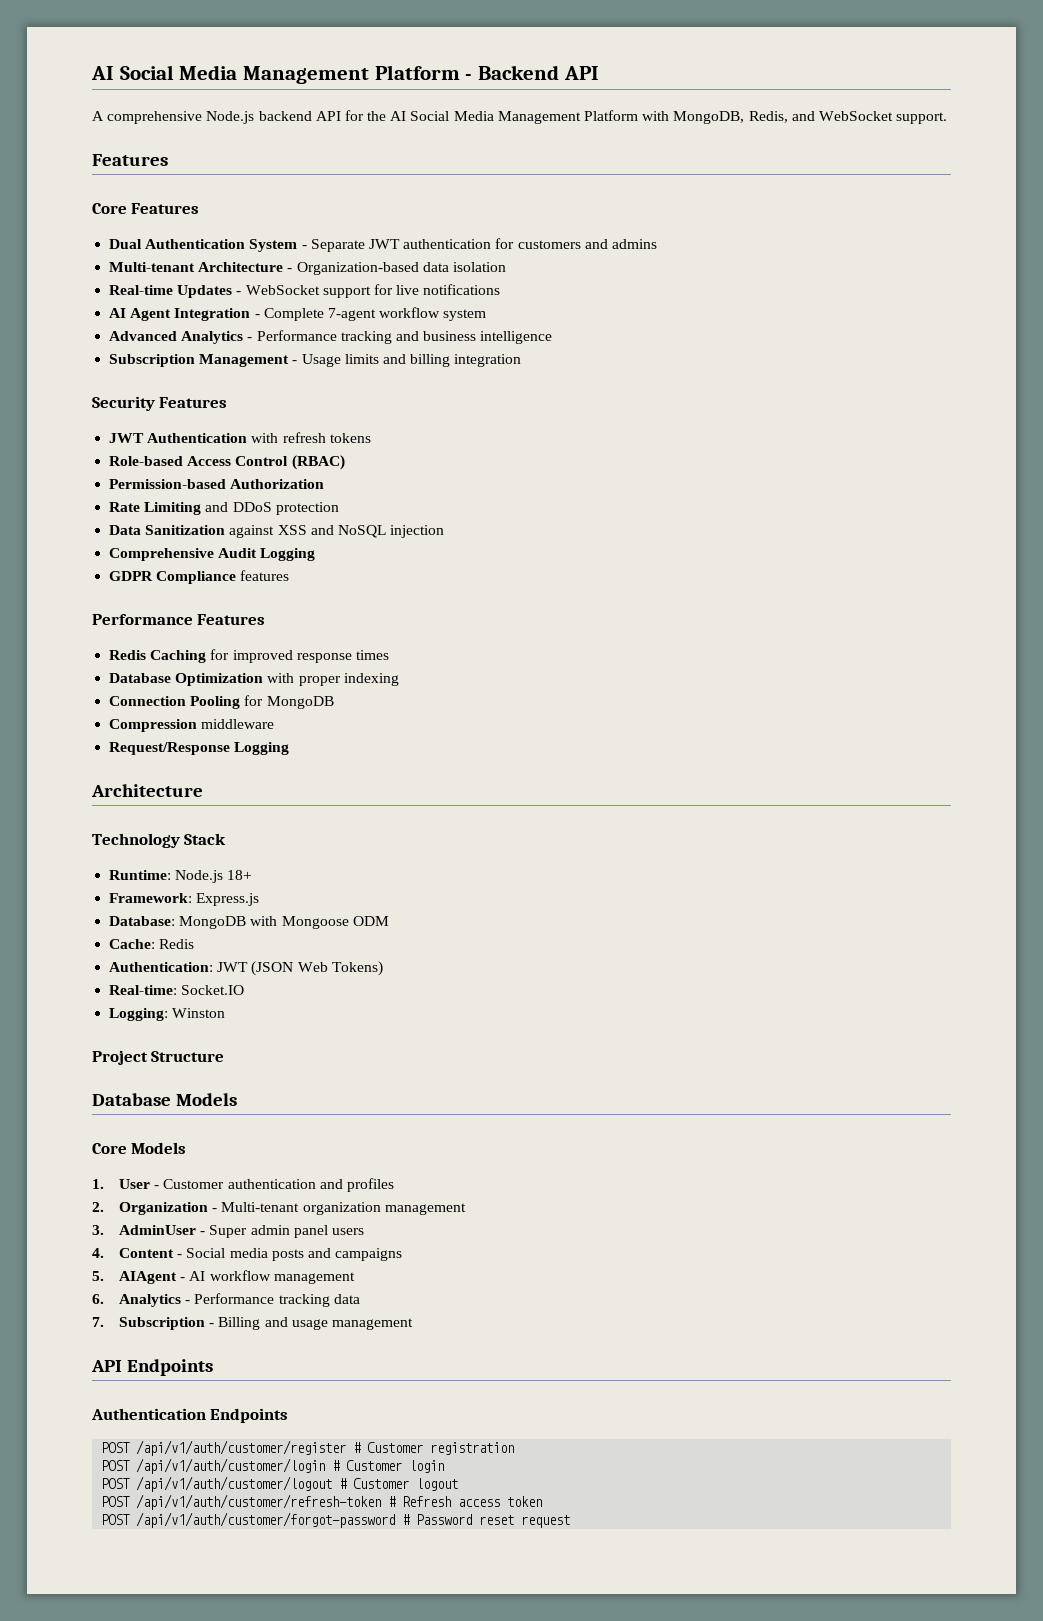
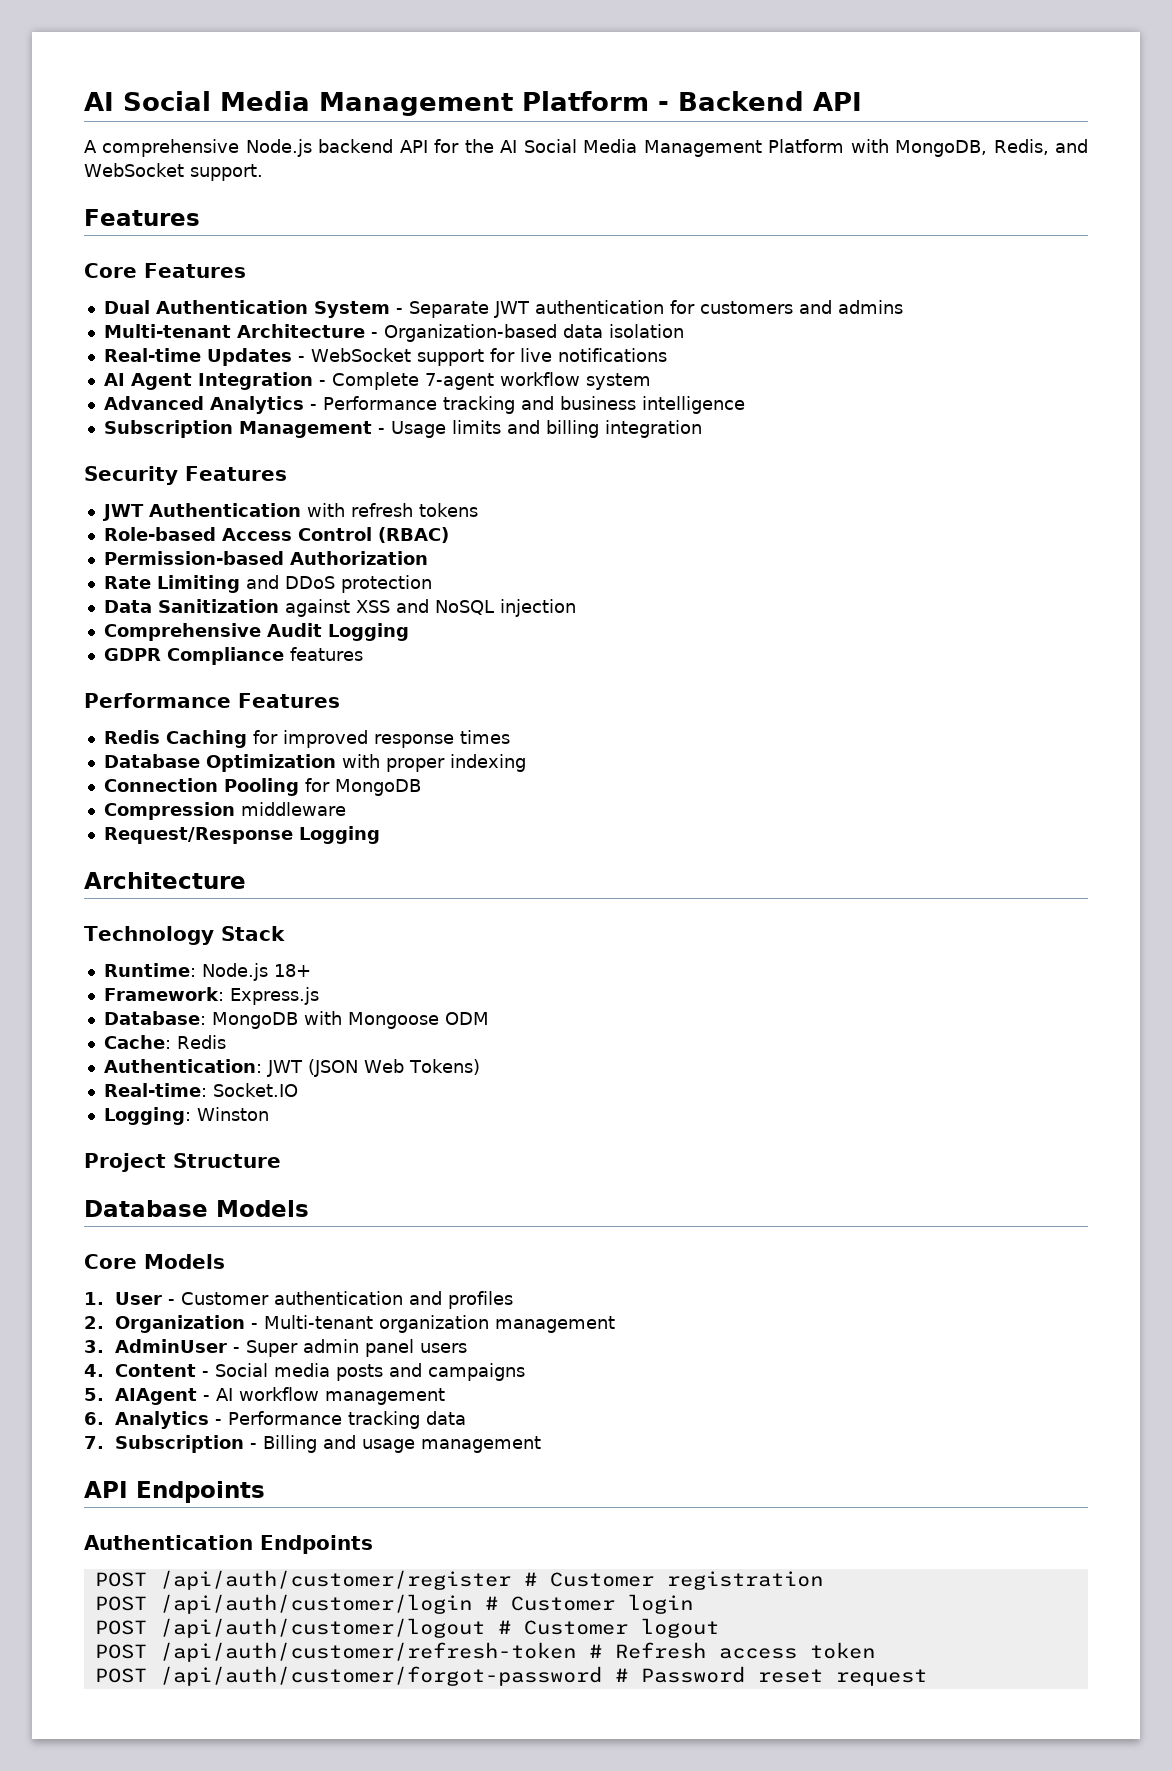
- POST /api/v1/auth/customer/register # Customer registration
+ POST /api/auth/customer/register # Customer registration
- POST /api/v1/auth/customer/login # Customer login
+ POST /api/auth/customer/login # Customer login
- POST /api/v1/auth/customer/logout # Customer logout
+ POST /api/auth/customer/logout # Customer logout
- POST /api/v1/auth/customer/refresh-token # Refresh access token
+ POST /api/auth/customer/refresh-token # Refresh access token
- POST /api/v1/auth/customer/forgot-password # Password reset request
+ POST /api/auth/customer/forgot-password # Password reset request

